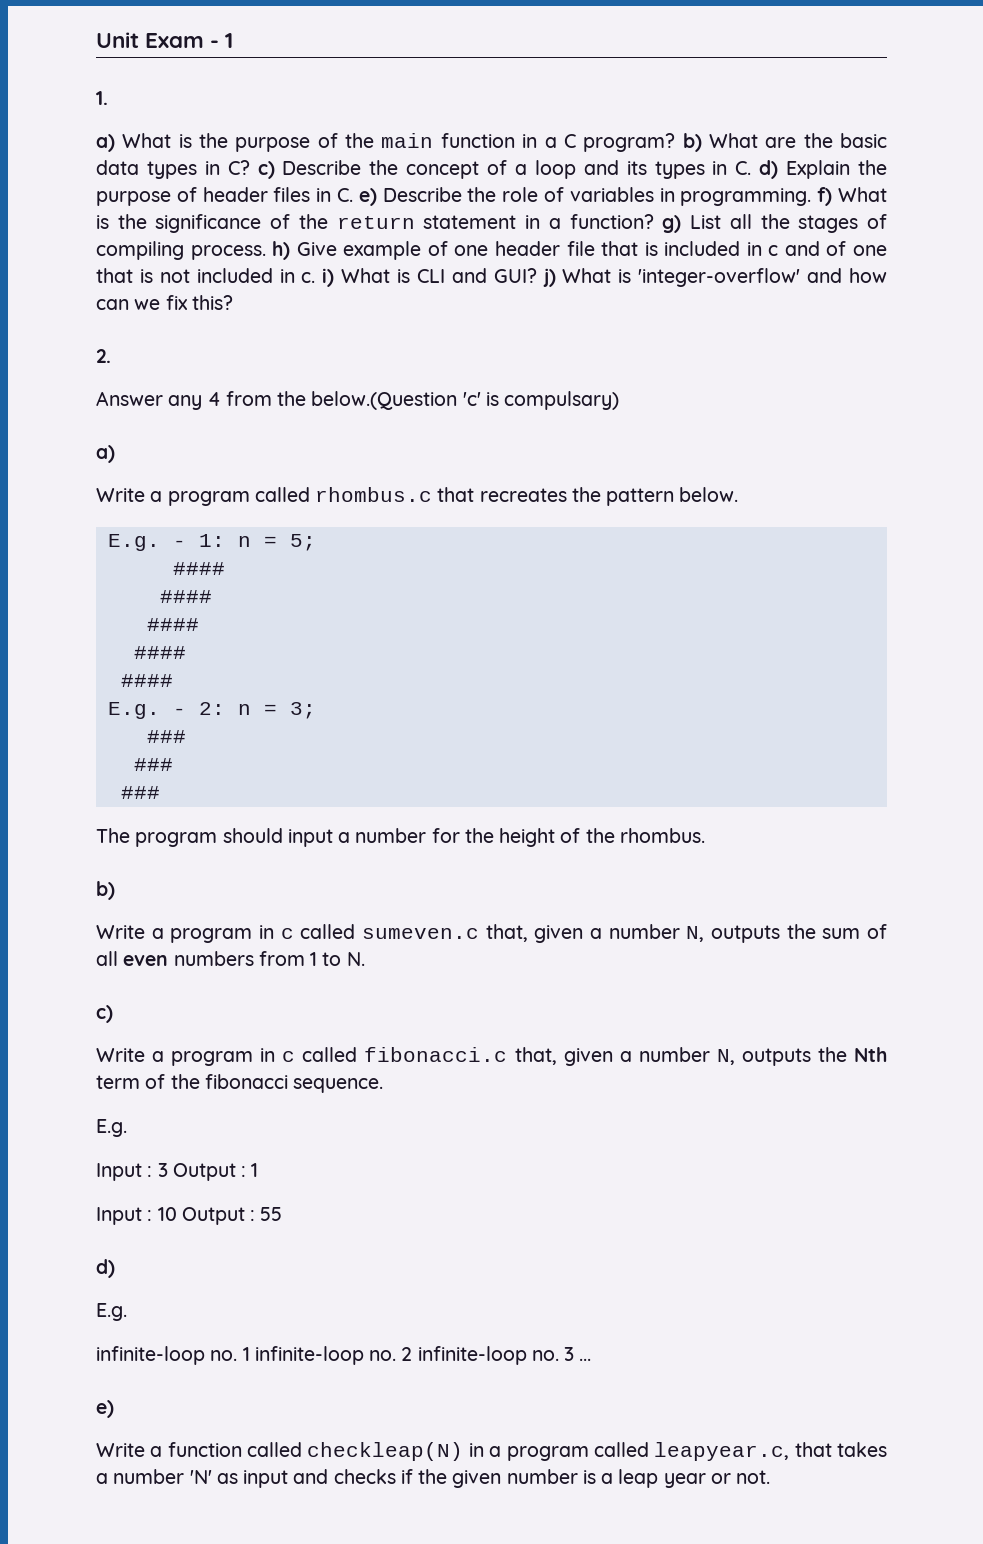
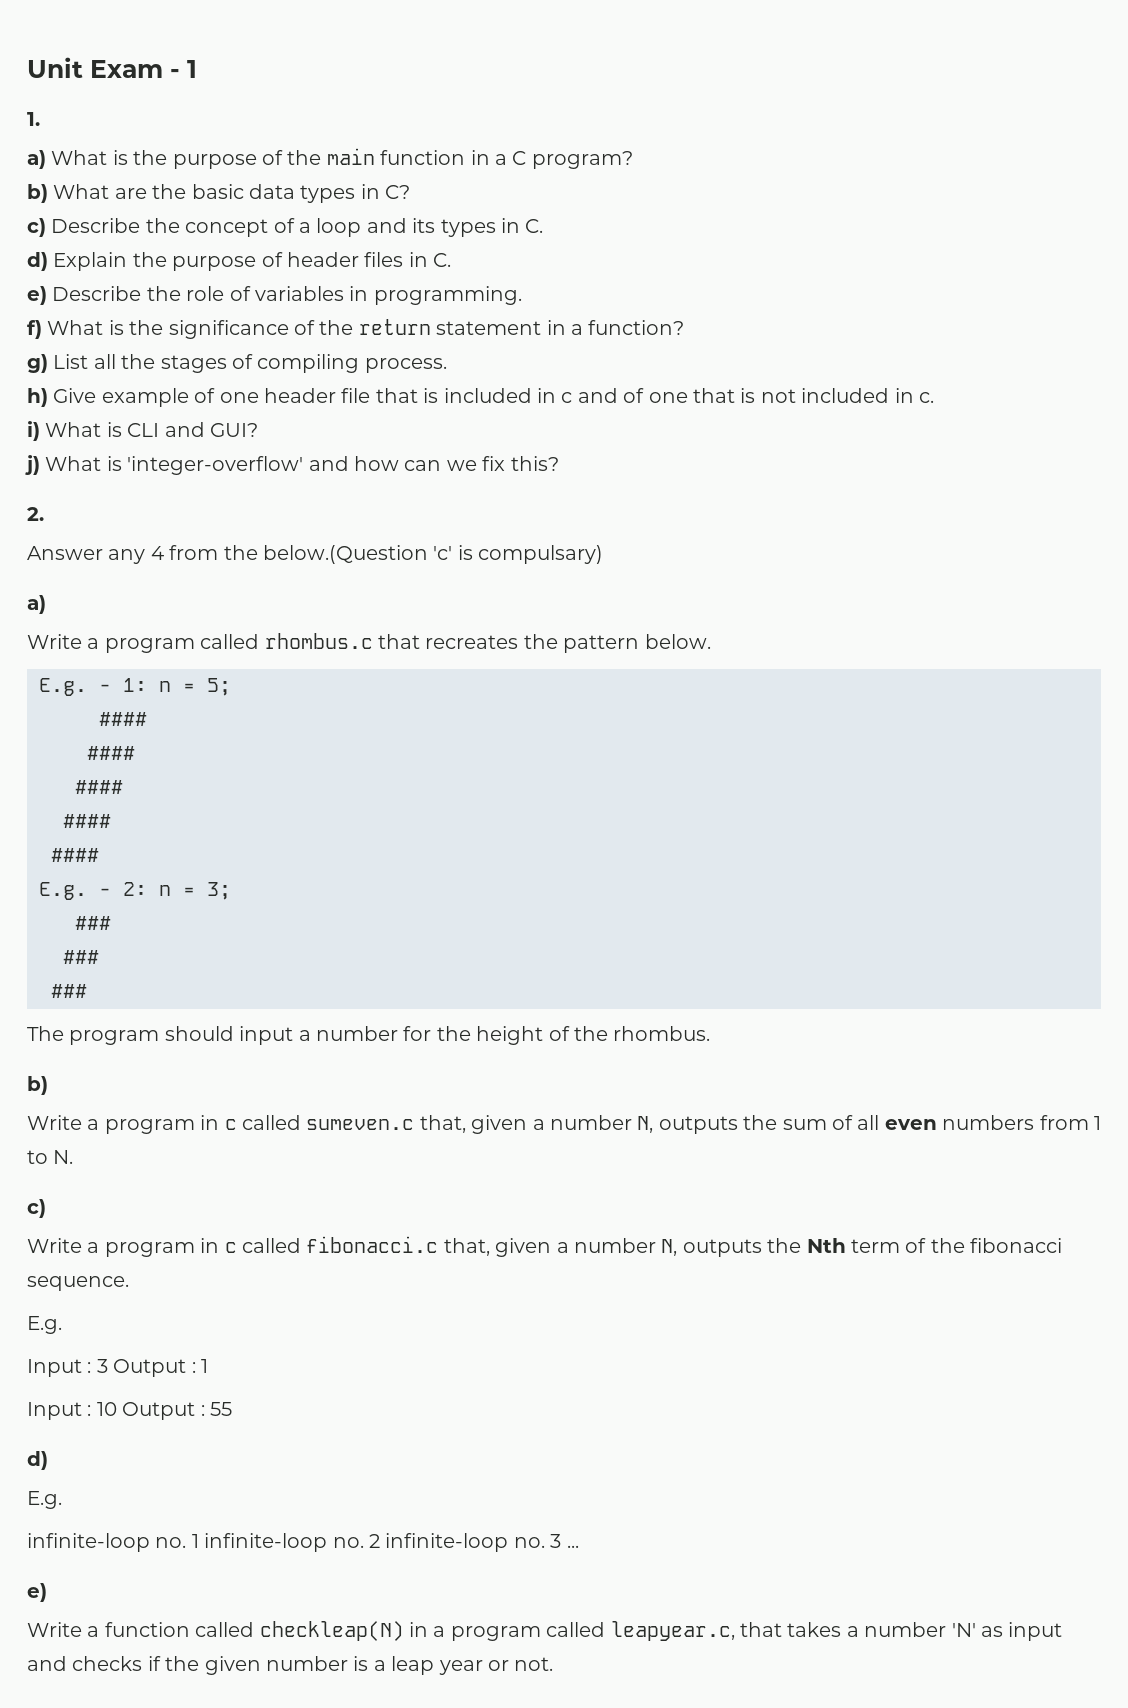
- a) What is the purpose of the main function in a C program? b) What are the basic data types in C? c) Describe the concept of a loop and its types in C. d) Explain the purpose of header files in C. e) Describe the role of variables in programming. f) What is the significance of the return statement in a function? g) List all the stages of compiling process. h) Give example of one header file that is included in c and of one that is not included in c. i) What is CLI and GUI? j) What is 'integer-overflow' and how can we fix this?
+ a) What is the purpose of the main function in a C program?
+ b) What are the basic data types in C?
+ c) Describe the concept of a loop and its types in C.
+ d) Explain the purpose of header files in C.
+ e) Describe the role of variables in programming.
+ f) What is the significance of the return statement in a function?
+ g) List all the stages of compiling process.
+ h) Give example of one header file that is included in c and of one that is not included in c.
+ i) What is CLI and GUI?
+ j) What is 'integer-overflow' and how can we fix this?

